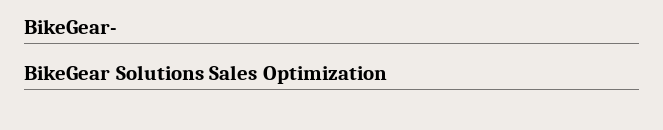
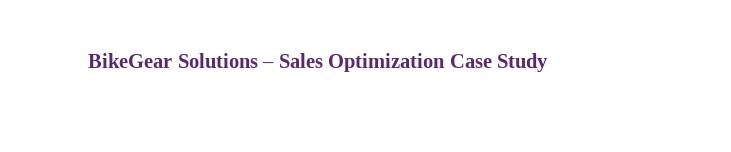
- BikeGear-
- BikeGear Solutions Sales Optimization
+ BikeGear Solutions – Sales Optimization Case Study

